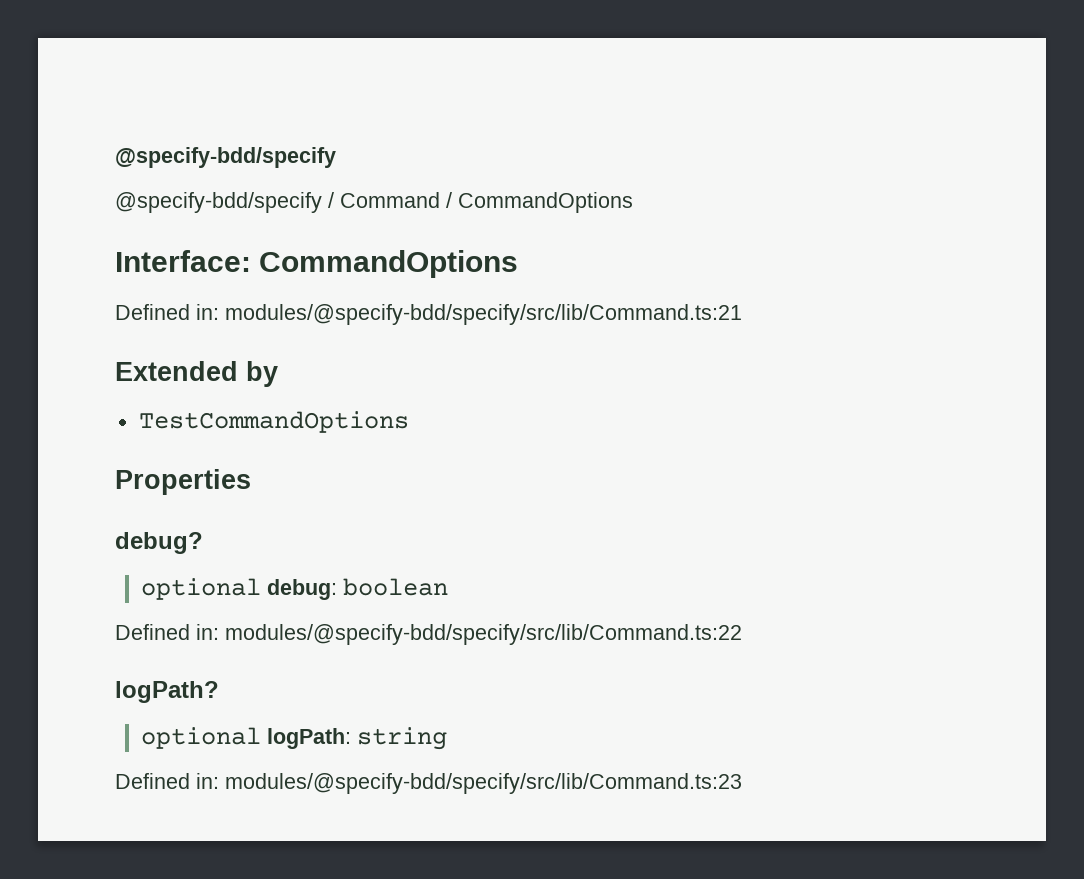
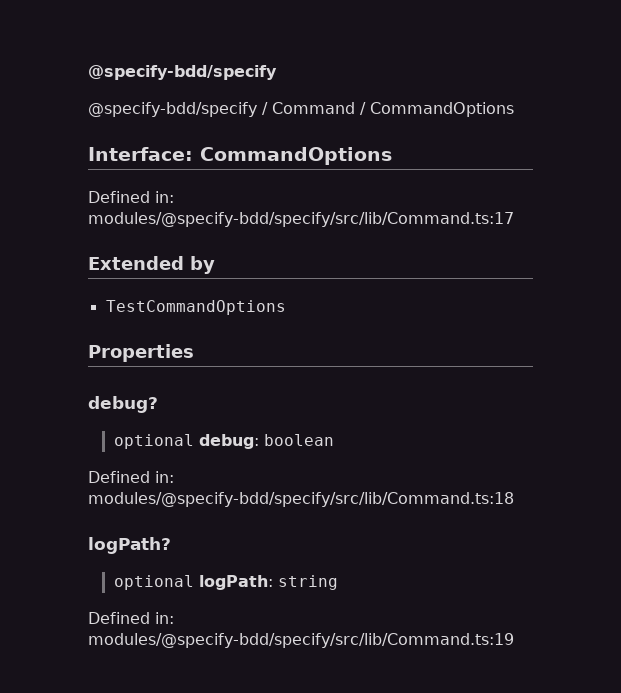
- Defined in: modules/@specify-bdd/specify/src/lib/Command.ts:21
+ Defined in: modules/@specify-bdd/specify/src/lib/Command.ts:17
- Defined in: modules/@specify-bdd/specify/src/lib/Command.ts:22
+ Defined in: modules/@specify-bdd/specify/src/lib/Command.ts:18
- Defined in: modules/@specify-bdd/specify/src/lib/Command.ts:23
+ Defined in: modules/@specify-bdd/specify/src/lib/Command.ts:19

